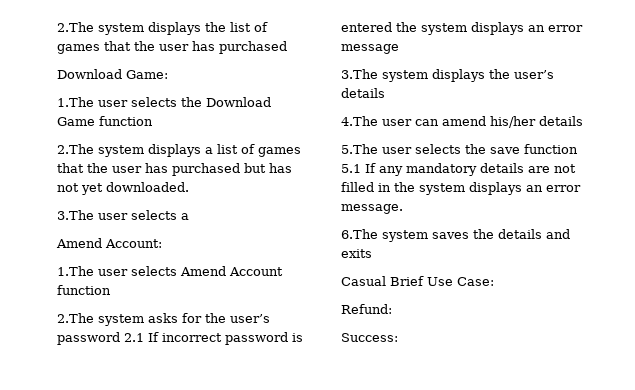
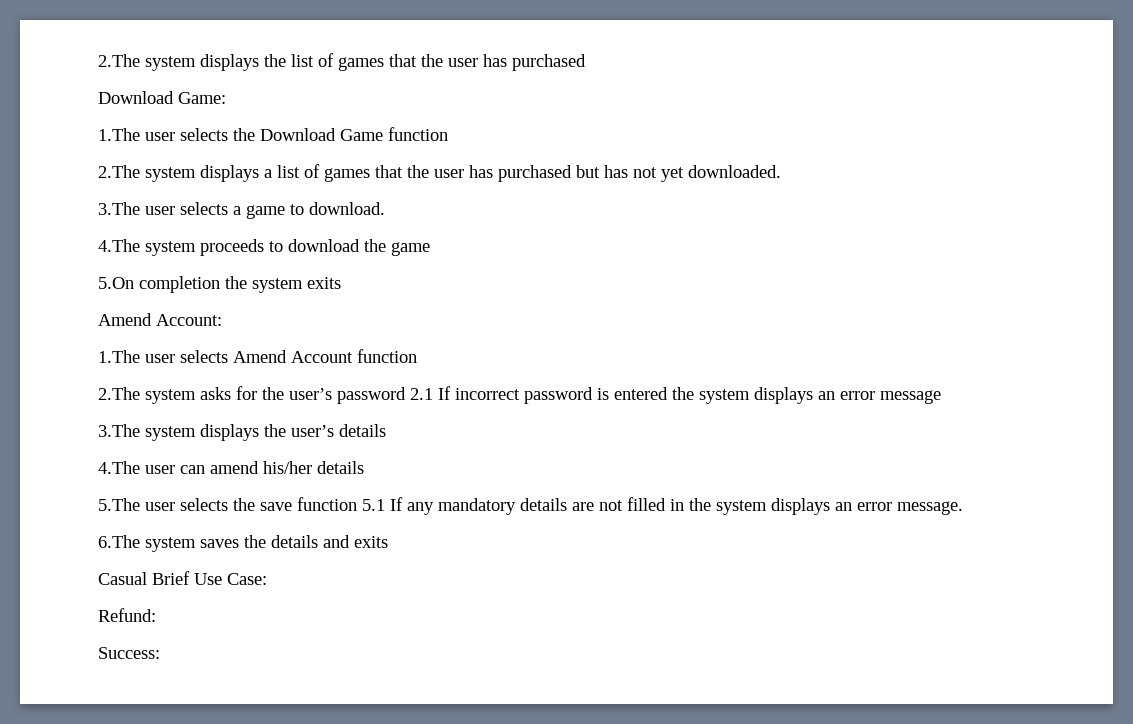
- 3.The user selects a
+ 3.The user selects a game to download.
+ 4.The system proceeds to download the game
+ 5.On completion the system exits

